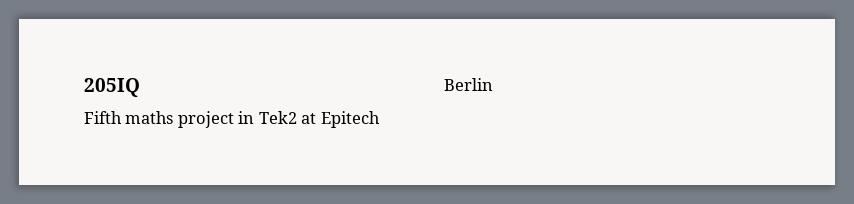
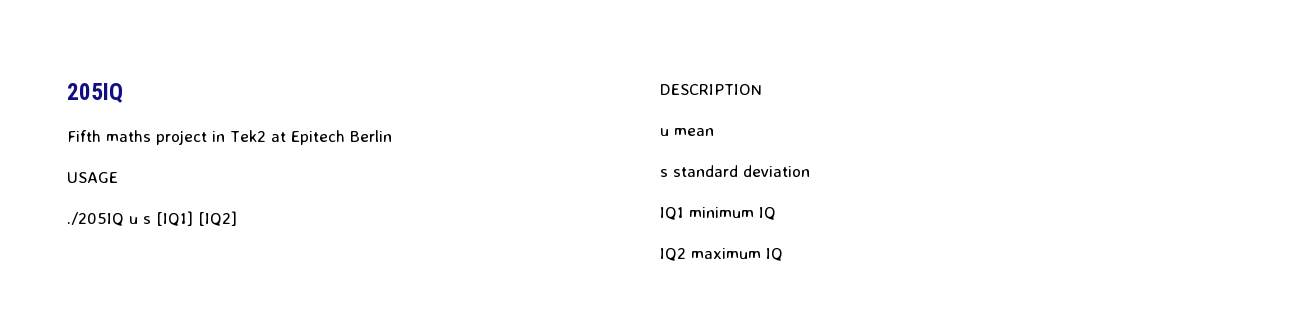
+ USAGE
+ ./205IQ u s [IQ1] [IQ2]
+ DESCRIPTION
+ u mean
+ s standard deviation
+ IQ1 minimum IQ
+ IQ2 maximum IQ

